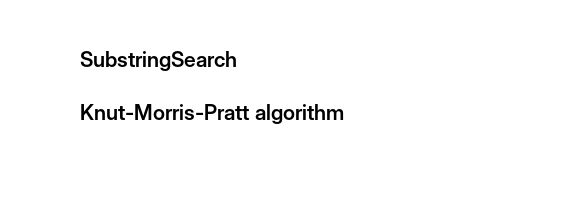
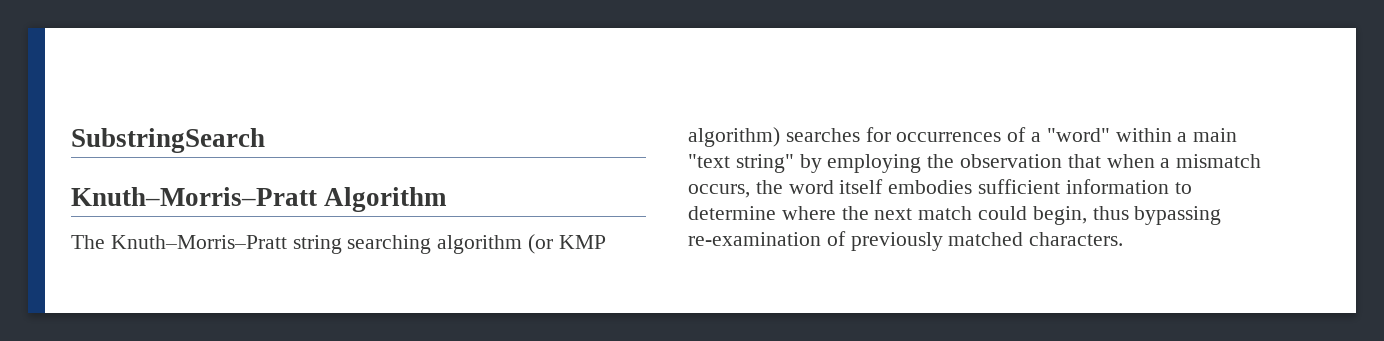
- Knut-Morris-Pratt algorithm
+ Knuth–Morris–Pratt Algorithm
+ The Knuth–Morris–Pratt string searching algorithm (or KMP algorithm) searches for occurrences of a "word" within a main "text string" by employing the observation that when a mismatch occurs, the word itself embodies sufficient information to determine where the next match could begin, thus bypassing re-examination of previously matched characters.

